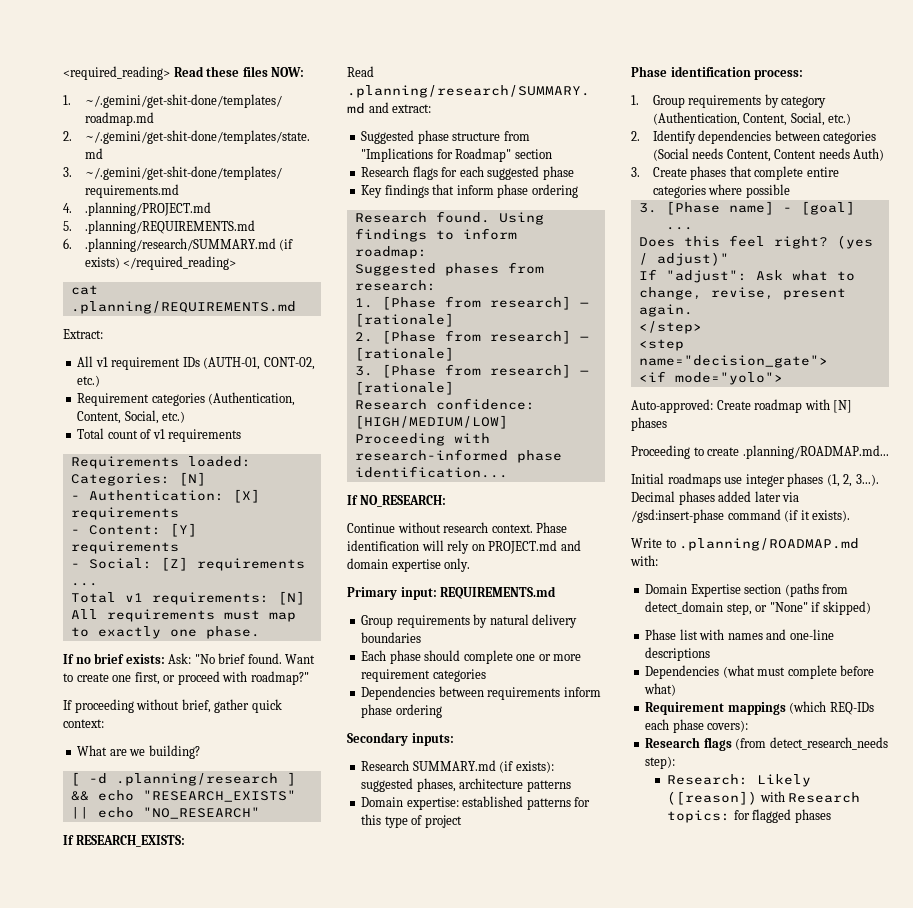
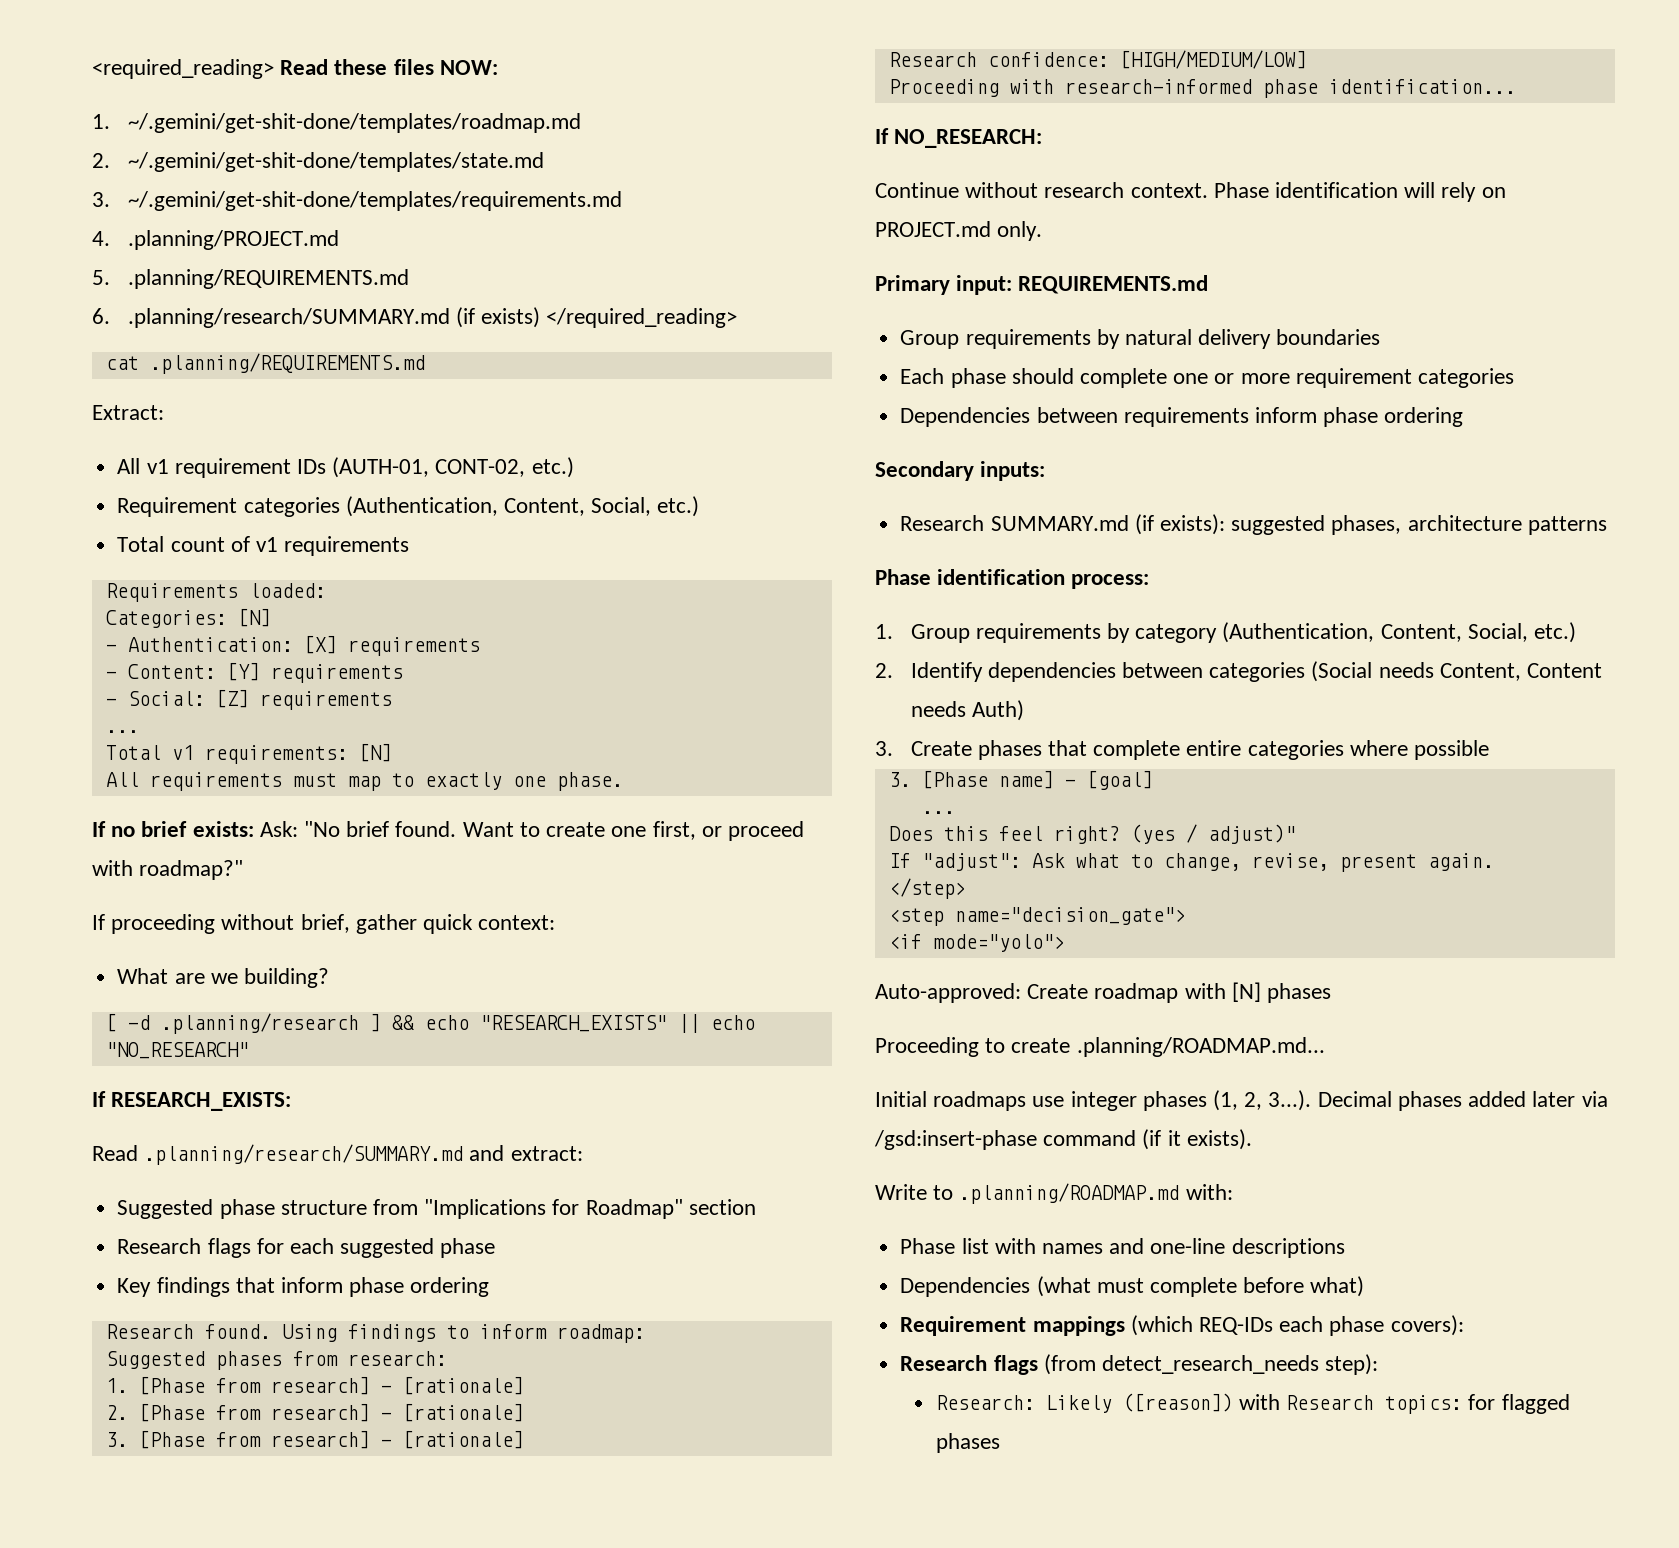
- Phase identification will rely on PROJECT.md and domain expertise only.
+ Phase identification will rely on PROJECT.md only.
- Domain expertise: established patterns for this type of project
- Domain Expertise section (paths from detect_domain step, or "None" if skipped)

